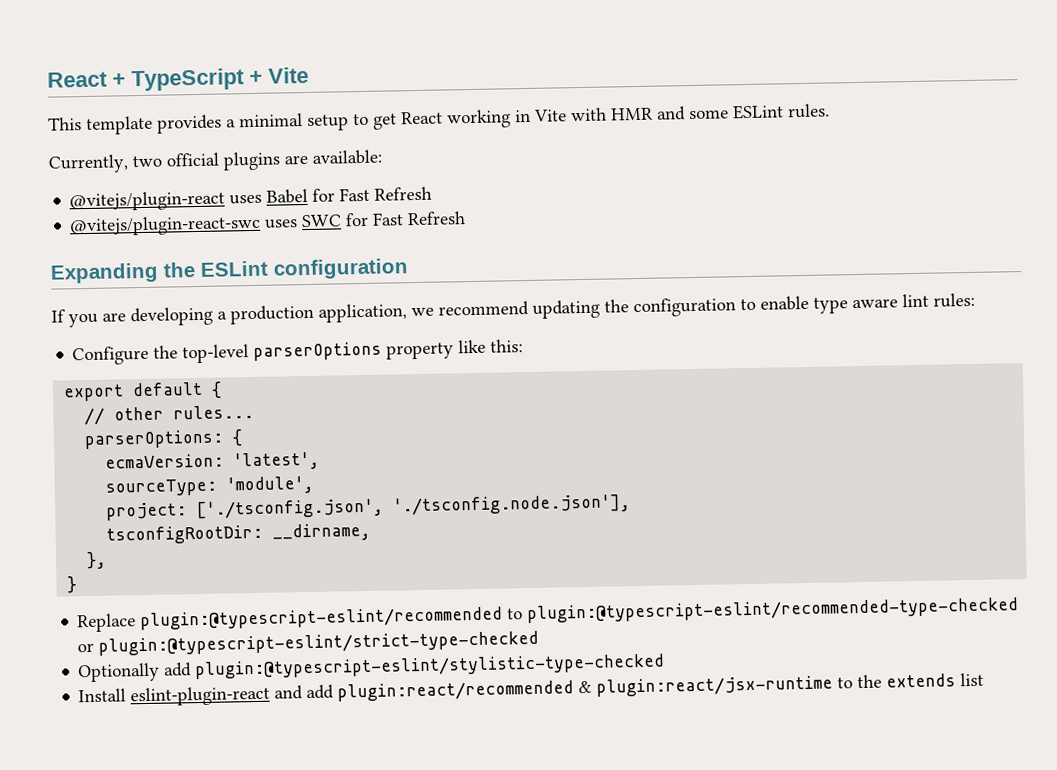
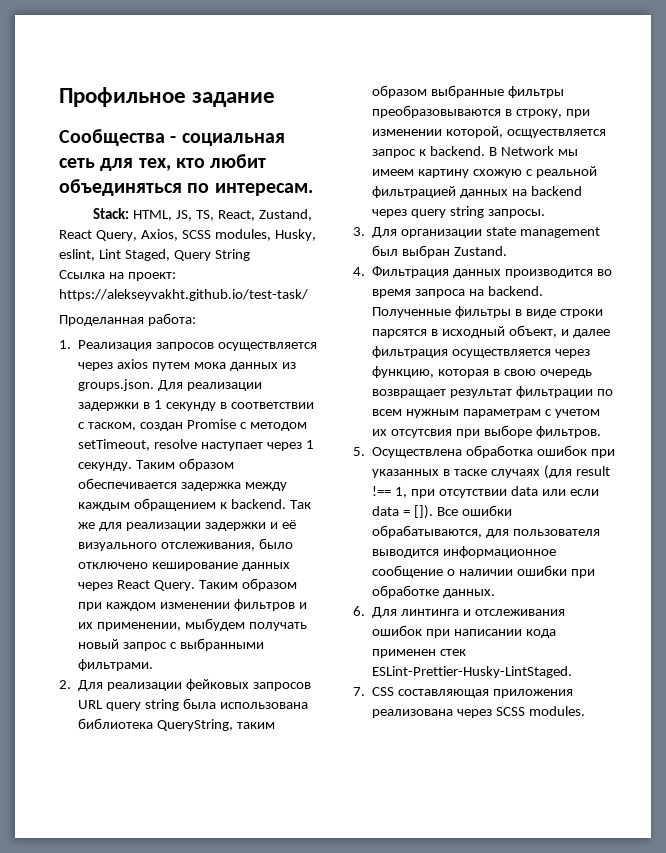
- React + TypeScript + Vite
- This template provides a minimal setup to get React working in Vite with HMR and some ESLint rules.
- Currently, two official plugins are available:
- @vitejs/plugin-react uses Babel for Fast Refresh
- @vitejs/plugin-react-swc uses SWC for Fast Refresh
- Expanding the ESLint configuration
- If you are developing a production application, we recommend updating the configuration to enable type aware lint rules:
- Configure the top-level parserOptions property like this:
- export default {
- // other rules...
- parserOptions: {
- ecmaVersion: 'latest',
- sourceType: 'module',
- project: ['./tsconfig.json', './tsconfig.node.json'],
- tsconfigRootDir: __dirname,
- },
- }
- Replace plugin:@typescript-eslint/recommended to plugin:@typescript-eslint/recommended-type-checked or plugin:@typescript-eslint/strict-type-checked
- Optionally add plugin:@typescript-eslint/stylistic-type-checked
- Install eslint-plugin-react and add plugin:react/recommended & plugin:react/jsx-runtime to the extends list
+ Профильное задание
+ Сообщества - социальная сеть для тех, кто любит объединяться по интересам.
+ Stack: HTML, JS, TS, React, Zustand, React Query, Axios, SCSS modules, Husky, eslint, Lint Staged, Query String
+ Ссылка на проект: https://alekseyvakht.github.io/test-task/
+ Проделанная работа:
+ 1. Реализация запросов осуществляется через axios путем мока данных из groups.json. Для реализации задержки в 1 секунду в соответствии с таском, создан Promise с методом setTimeout, resolve наступает через 1 секунду. Таким образом обеспечивается задержка между каждым обращением к backend. Так же для реализации задержки и её визуального отслеживания, было отключено кеширование данных через React Query. Таким образом при каждом изменении фильтров и их применении, мыбудем получать новый запрос с выбранными фильтрами.
+ 2. Для реализации фейковых запросов URL query string была использована библиотека QueryString, таким образом выбранные фильтры преобразовываются в строку, при изменении которой, осщуествляется запрос к backend. В Network мы имеем картину схожую с реальной фильтрацией данных на backend через query string запросы.
+ 3. Для организации state management был выбран Zustand.
+ 4. Фильтрация данных производится во время запроса на backend. Полученные фильтры в виде строки парсятся в исходный объект, и далее фильтрация осуществляется через функцию, которая в свою очередь возвращает результат фильтрации по всем нужным параметрам с учетом их отсутсвия при выборе фильтров.
+ 5. Осуществлена обработка ошибок при указанных в таске случаях (для result !== 1, при отсутствии data или если data = []). Все ошибки обрабатываются, для пользователя выводится информационное сообщение о наличии ошибки при обработке данных.
+ 6. Для линтинга и отслеживания ошибок при написании кода применен стек ESLint-Prettier-Husky-LintStaged.
+ 7. CSS составляющая приложения реализована через SCSS modules.

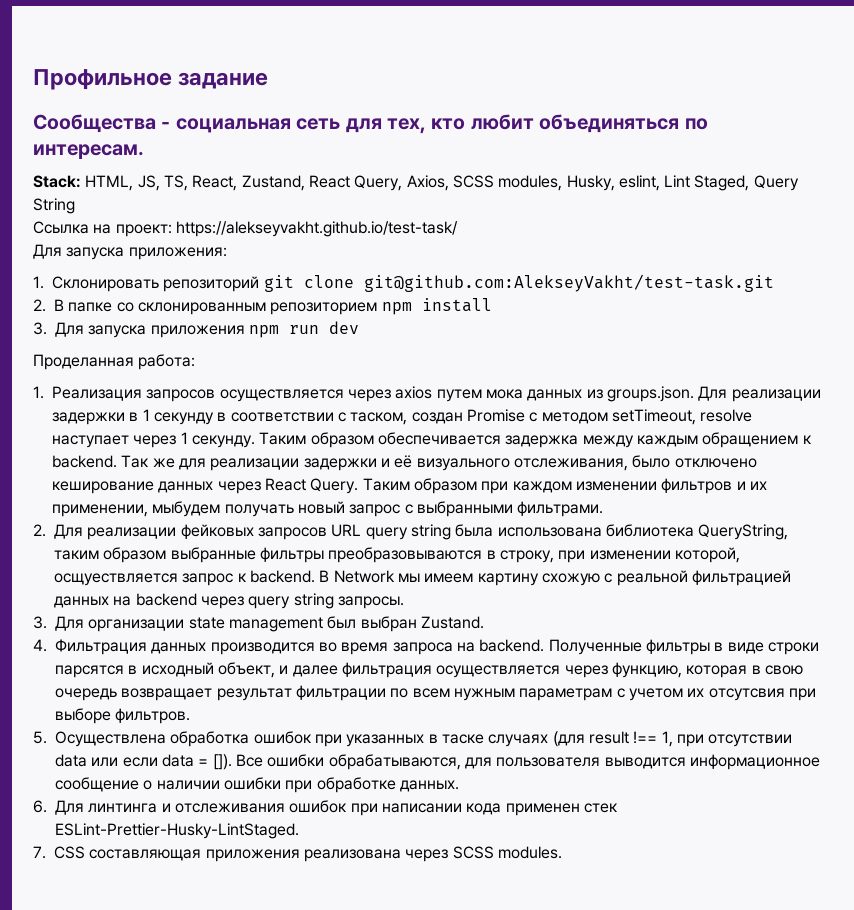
+ Для запуска приложения:
+ 1. Склонировать репозиторий git clone git@github.com:AlekseyVakht/test-task.git
+ 2. В папке со склонированным репозиторием npm install
+ 3. Для запуска приложения npm run dev

